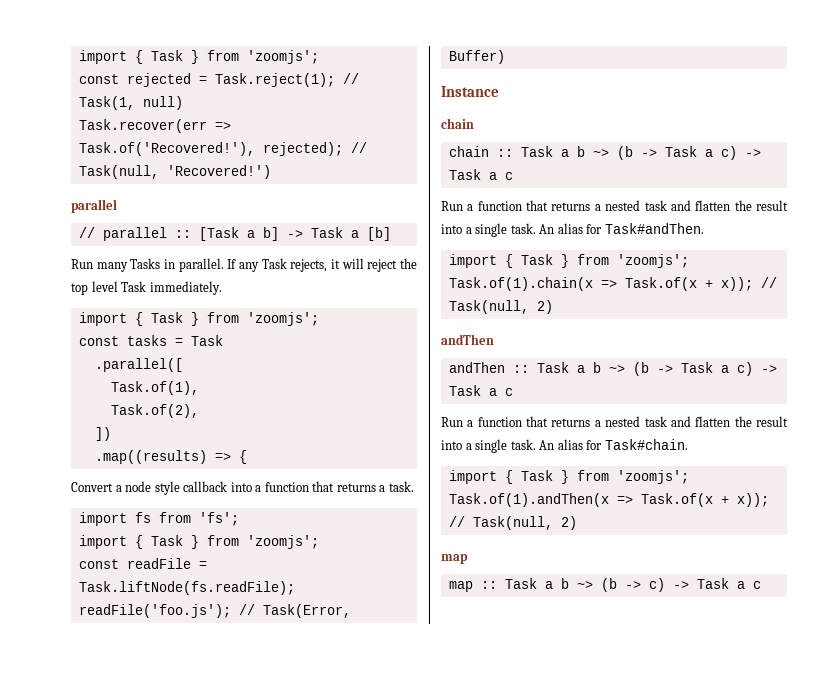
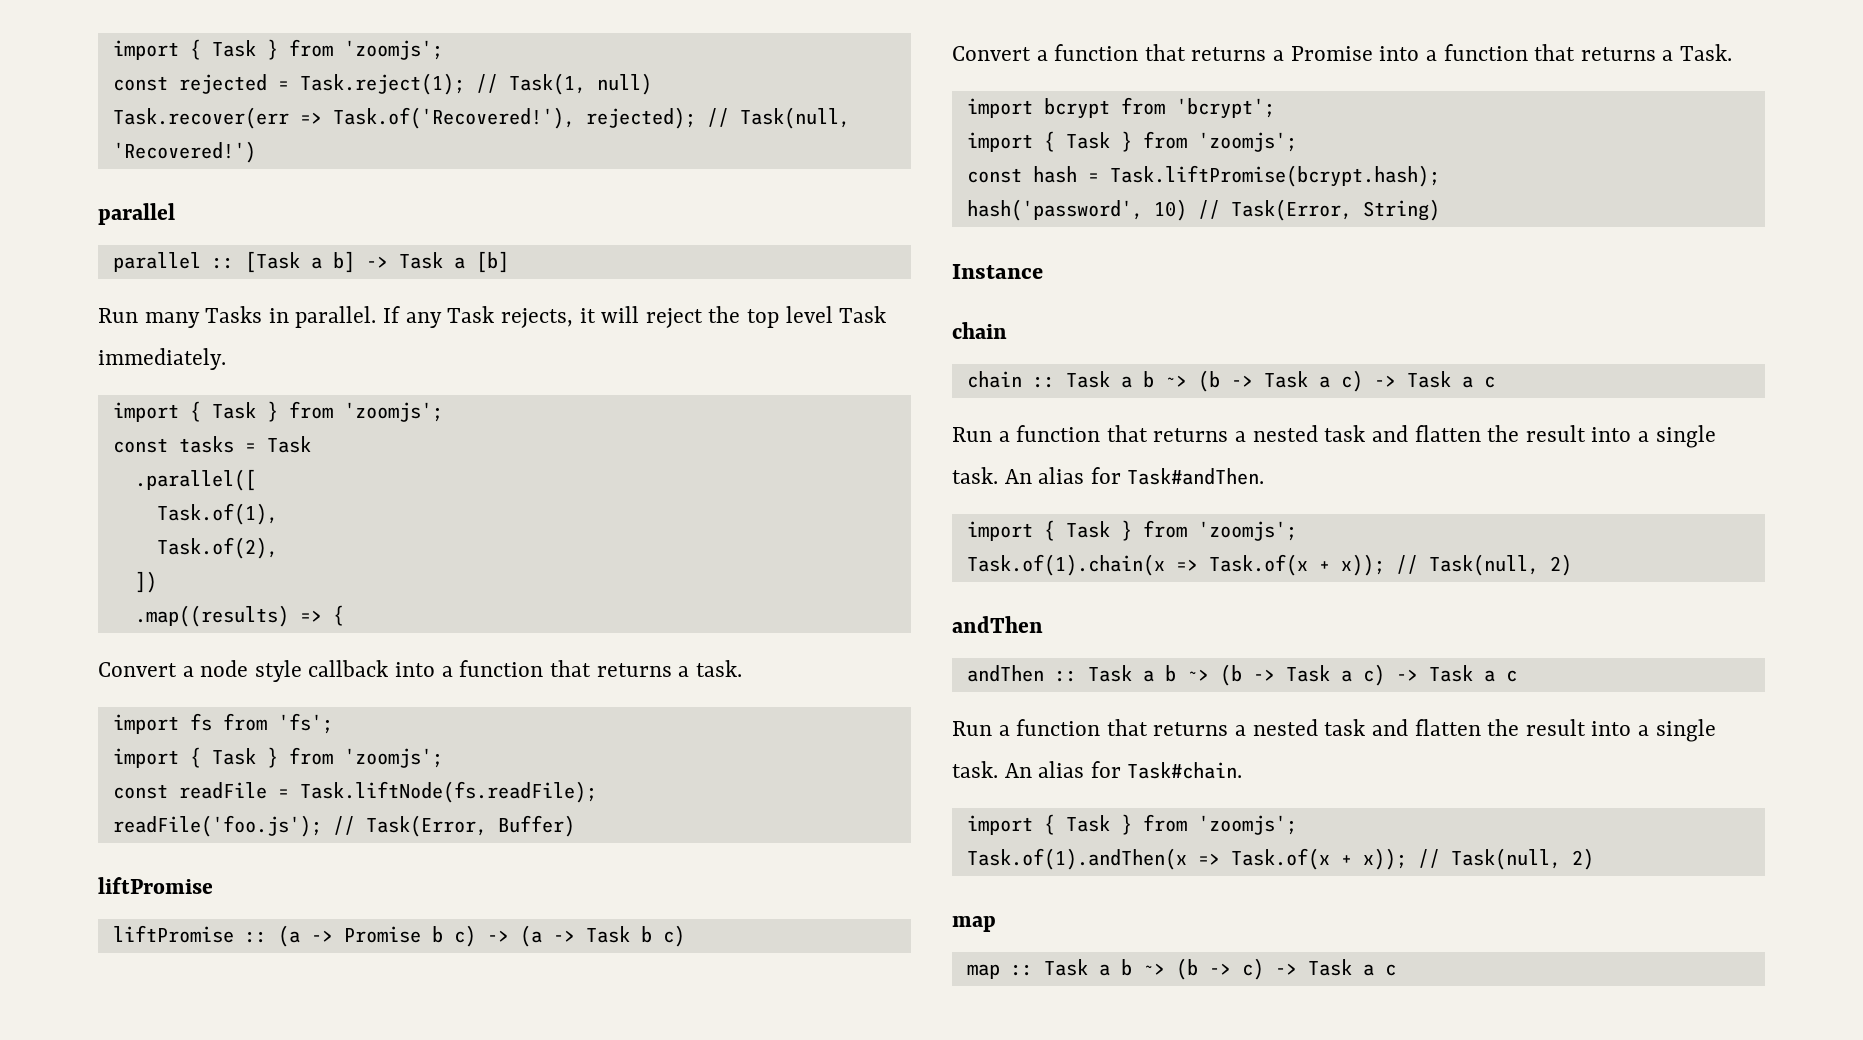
- // parallel :: [Task a b] -> Task a [b]
+ parallel :: [Task a b] -> Task a [b]
  readFile('foo.js'); // Task(Error, Buffer)
+ liftPromise
+ liftPromise :: (a -> Promise b c) -> (a -> Task b c)
+ Convert a function that returns a Promise into a function that returns a Task.
+ import bcrypt from 'bcrypt';
+ import { Task } from 'zoomjs';
+ const hash = Task.liftPromise(bcrypt.hash);
+ hash('password', 10) // Task(Error, String)

